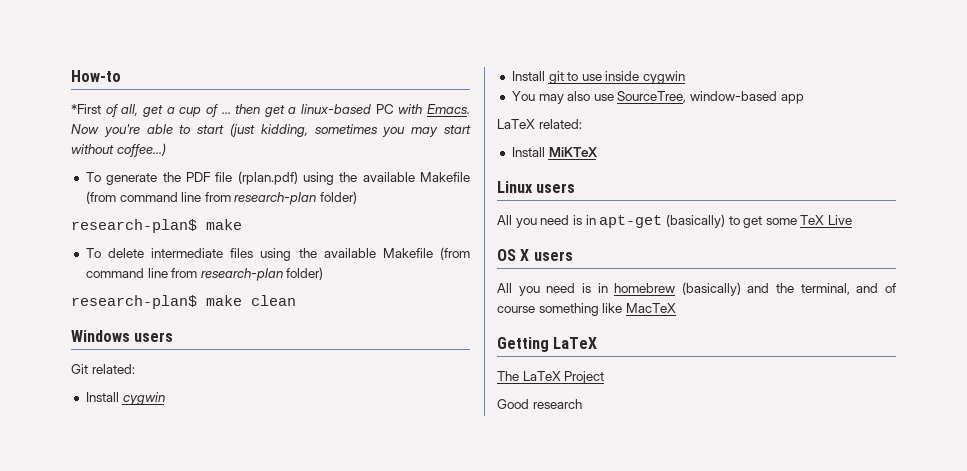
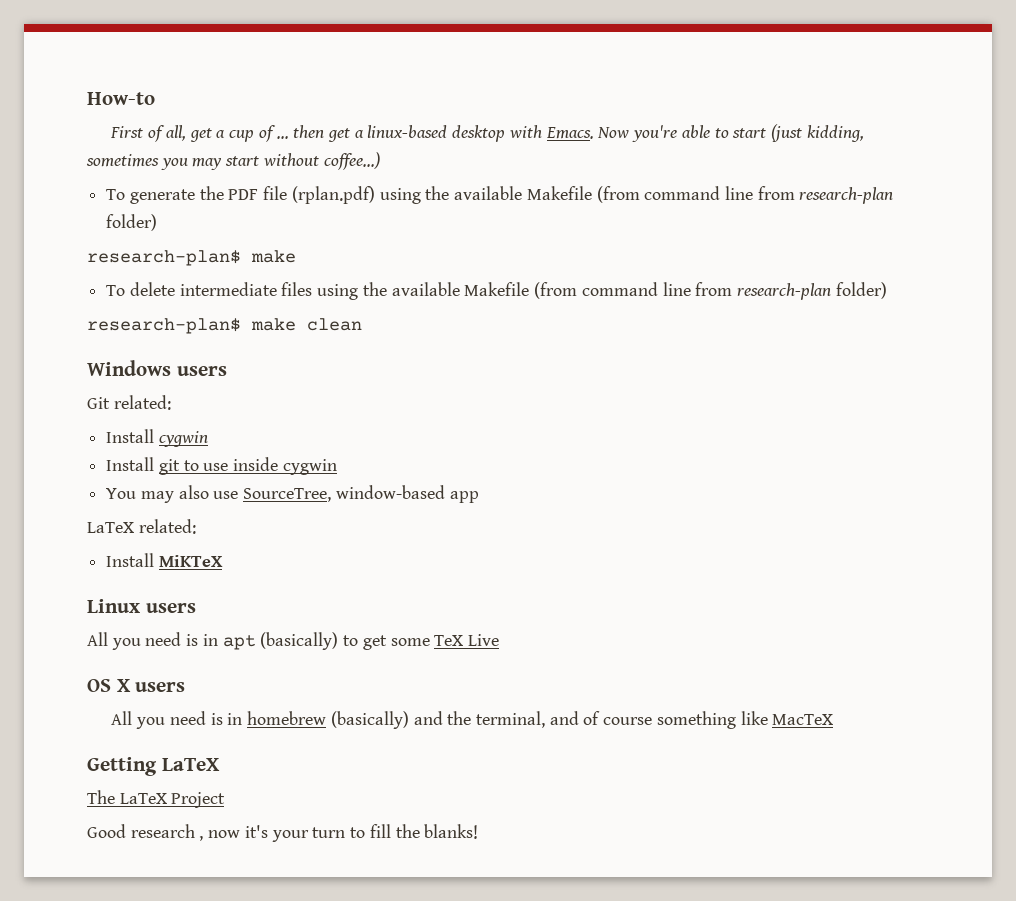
- *First of all, get a cup of ... then get a linux-based PC with Emacs.
+ First of all, get a cup of ... then get a linux-based desktop with Emacs.
- All you need is in apt-get (basically) to get some TeX Live
+ All you need is in apt (basically) to get some TeX Live
- Good research
+ Good research , now it's your turn to fill the blanks!

